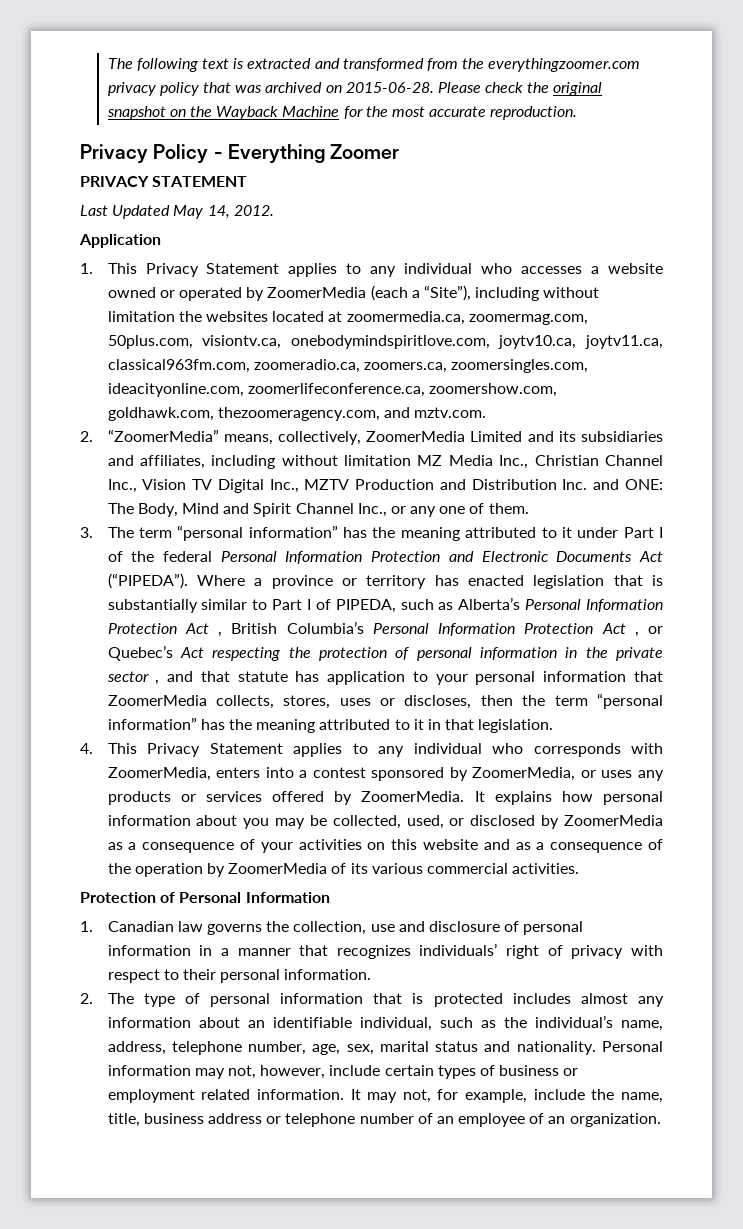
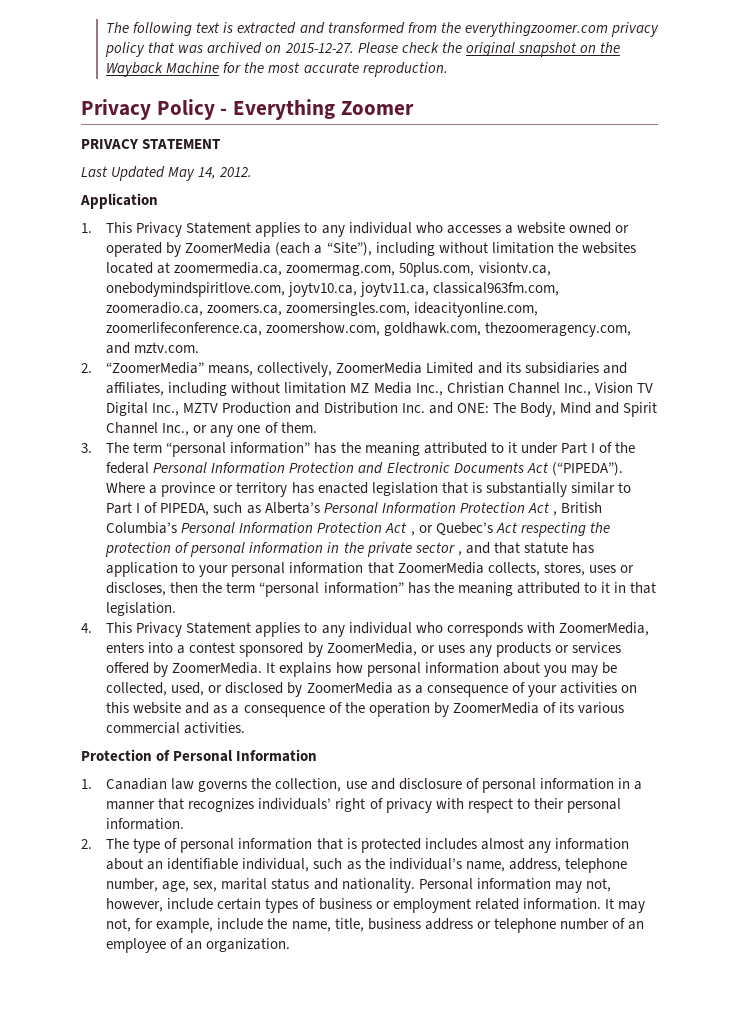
- The following text is extracted and transformed from the everythingzoomer.com privacy policy that was archived on 2015-06-28.
+ The following text is extracted and transformed from the everythingzoomer.com privacy policy that was archived on 2015-12-27.

